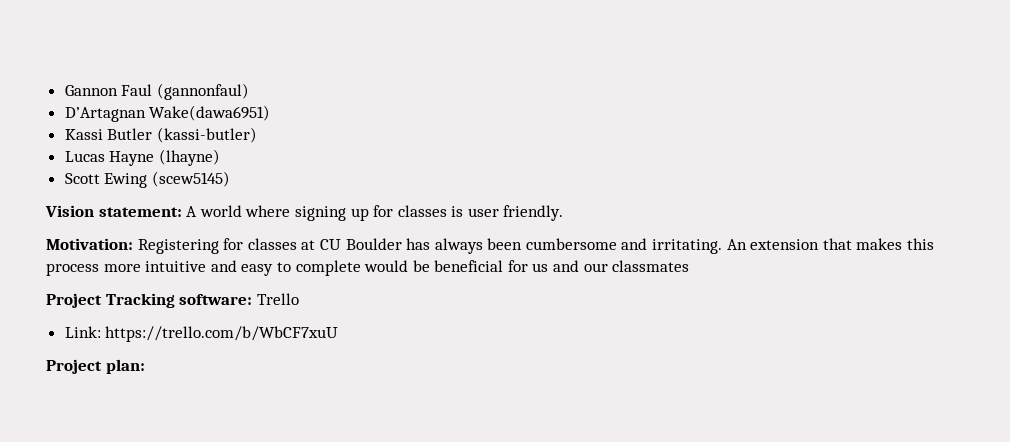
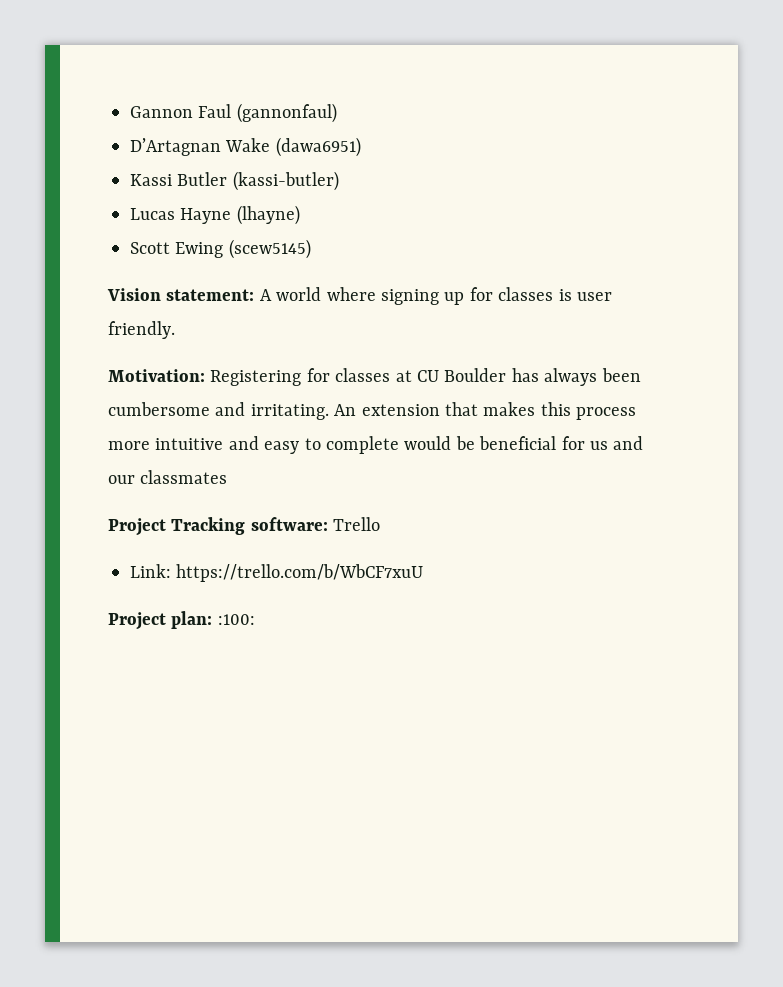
- D’Artagnan Wake(dawa6951)
+ D’Artagnan Wake (dawa6951)
- Project plan:
+ Project plan: :100:

